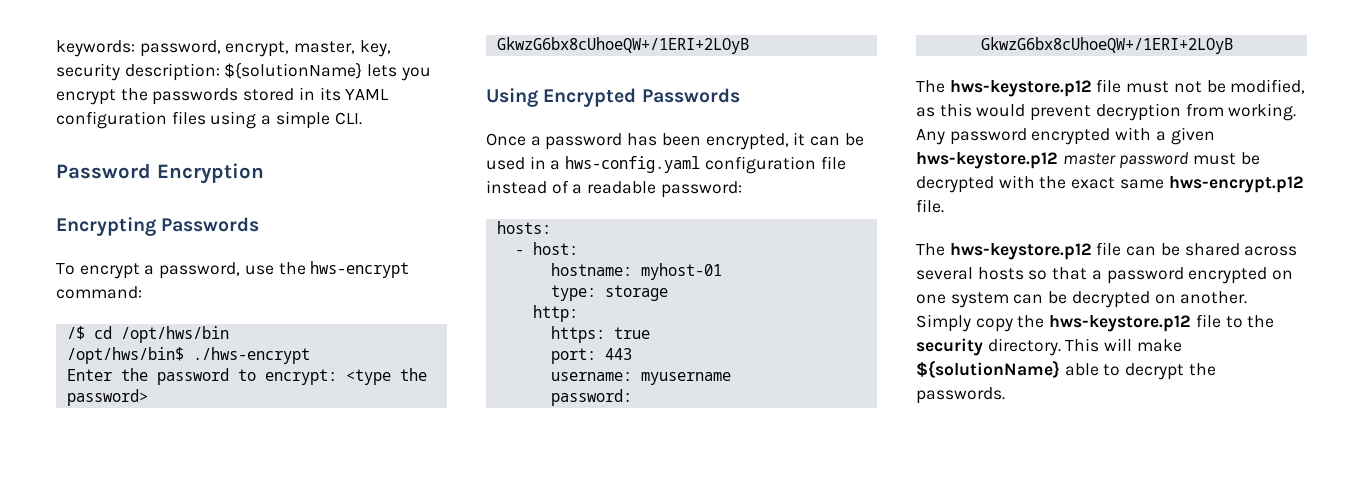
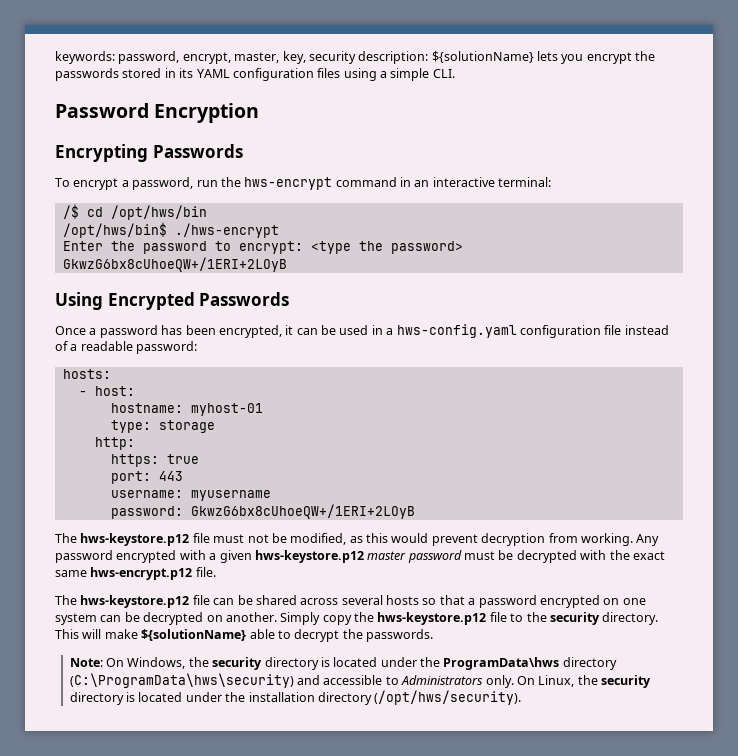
- To encrypt a password, use the hws-encrypt command:
+ To encrypt a password, run the hws-encrypt command in an interactive terminal:
+ Note: On Windows, the security directory is located under the ProgramData\hws directory (C:\ProgramData\hws\security) and accessible to Administrators only. On Linux, the security directory is located under the installation directory (/opt/hws/security).

